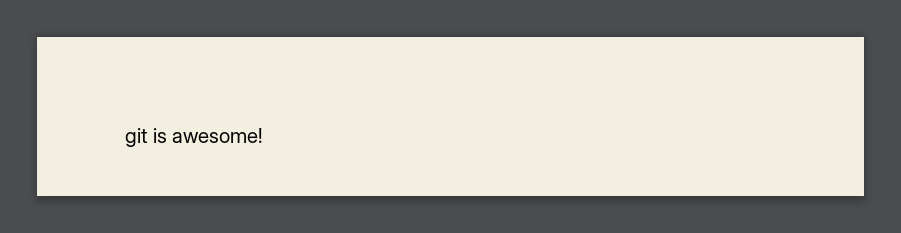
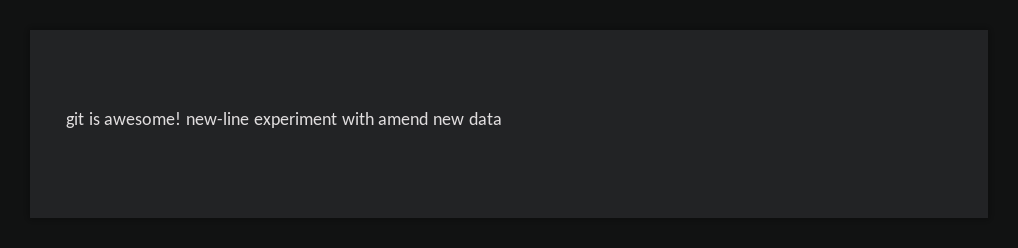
- git is awesome!
+ git is awesome! new-line experiment with amend new data

